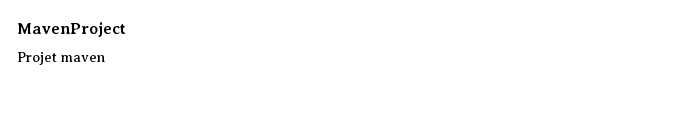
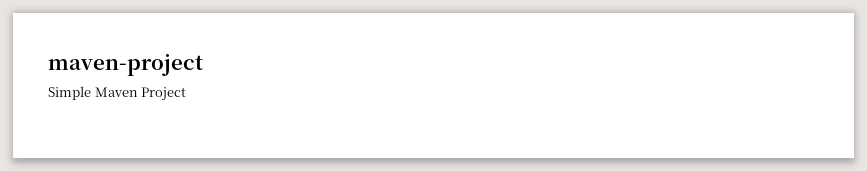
- MavenProject
- Projet maven
+ maven-project
+ Simple Maven Project

